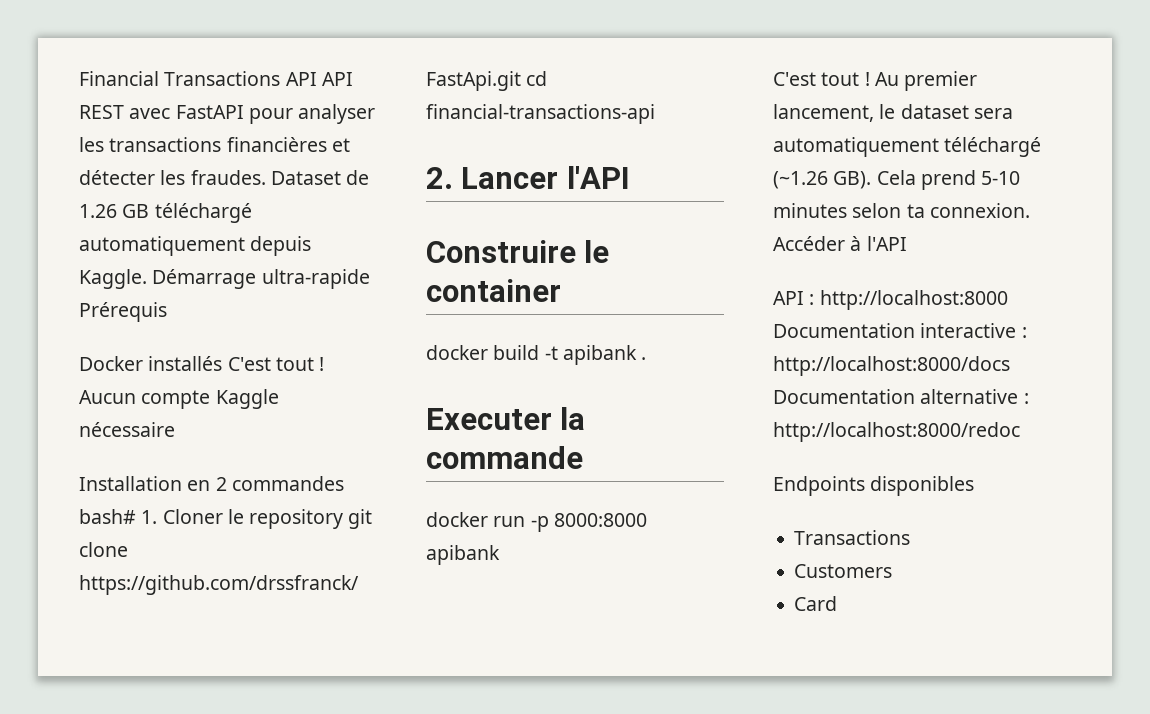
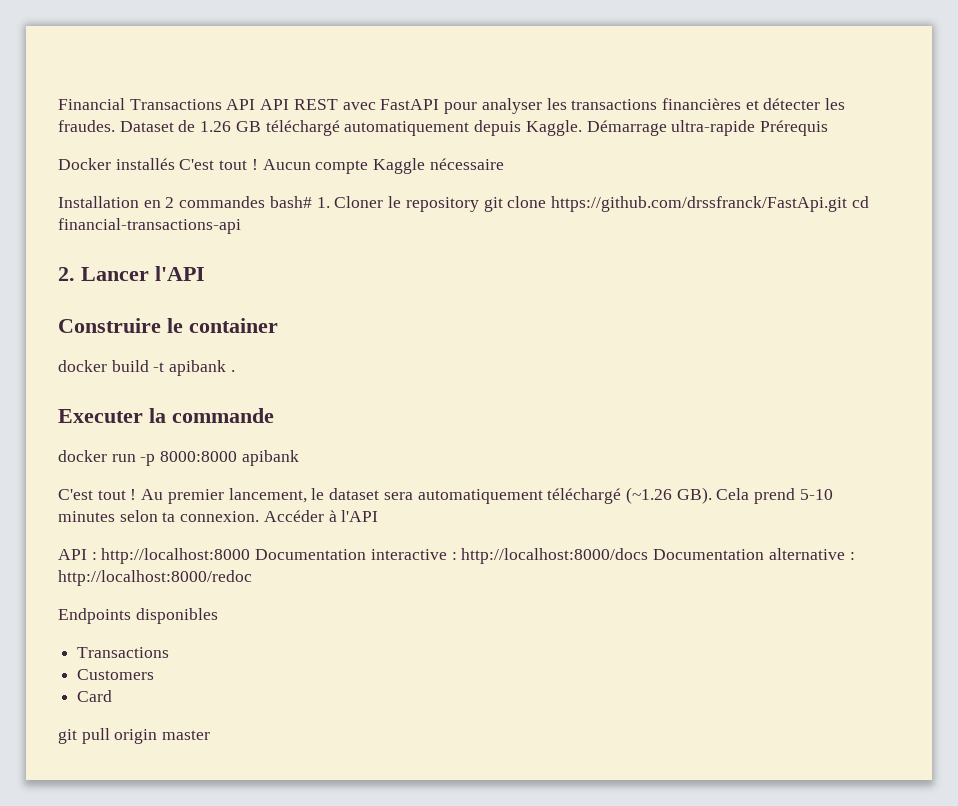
+ git pull origin master

